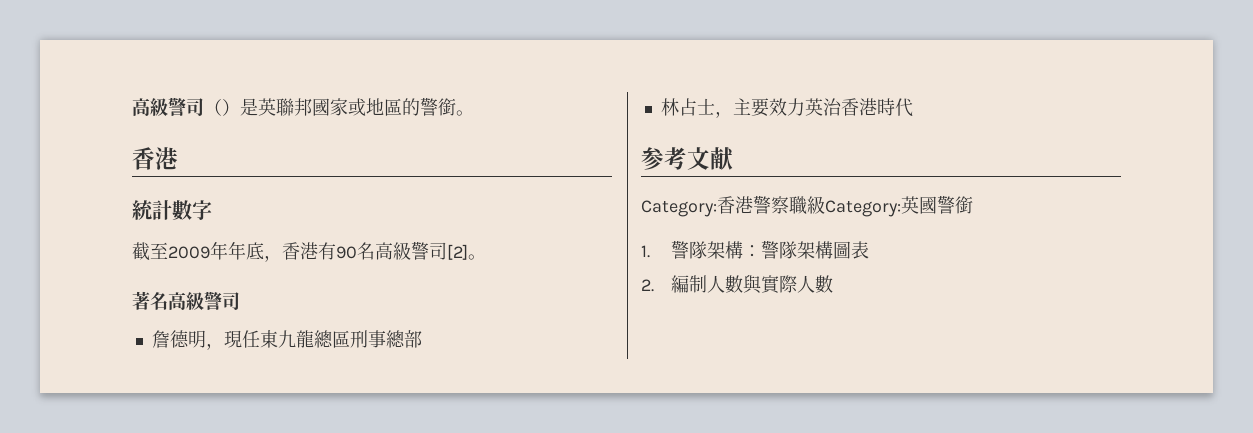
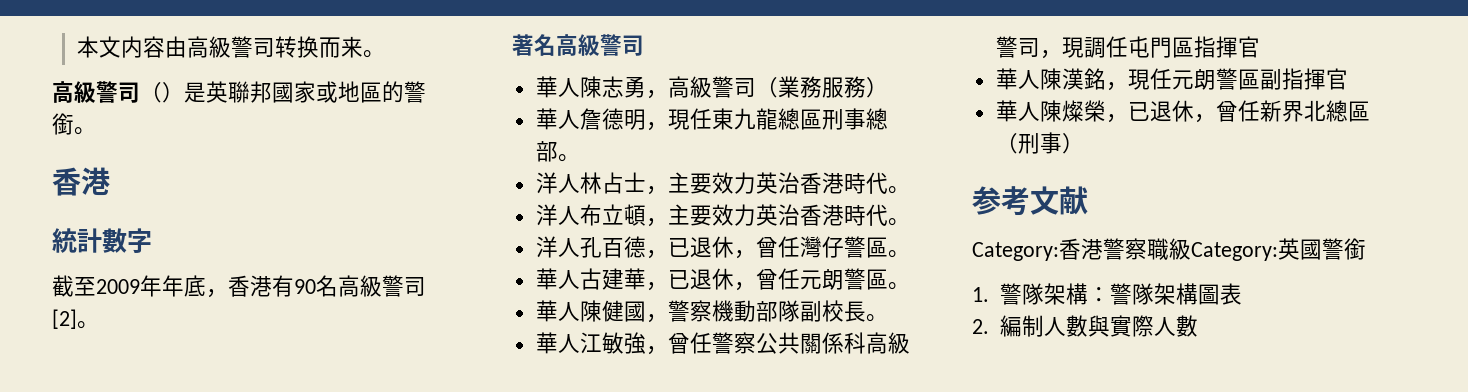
+ 本文内容由高級警司转换而来。
- 詹德明，現任東九龍總區刑事總部
- 林占士，主要效力英治香港時代
+ 華人陳志勇，高級警司（業務服務）
+ 華人詹德明，現任東九龍總區刑事總部。
+ 洋人林占士，主要效力英治香港時代。
+ 洋人布立頓，主要效力英治香港時代。
+ 洋人孔百德，已退休，曾任灣仔警區。
+ 華人古建華，已退休，曾任元朗警區。
+ 華人陳健國，警察機動部隊副校長。
+ 華人江敏強，曾任警察公共關係科高級警司，現調任屯門區指揮官
+ 華人陳漢銘，現任元朗警區副指揮官
+ 華人陳燦榮，已退休，曾任新界北總區（刑事）

